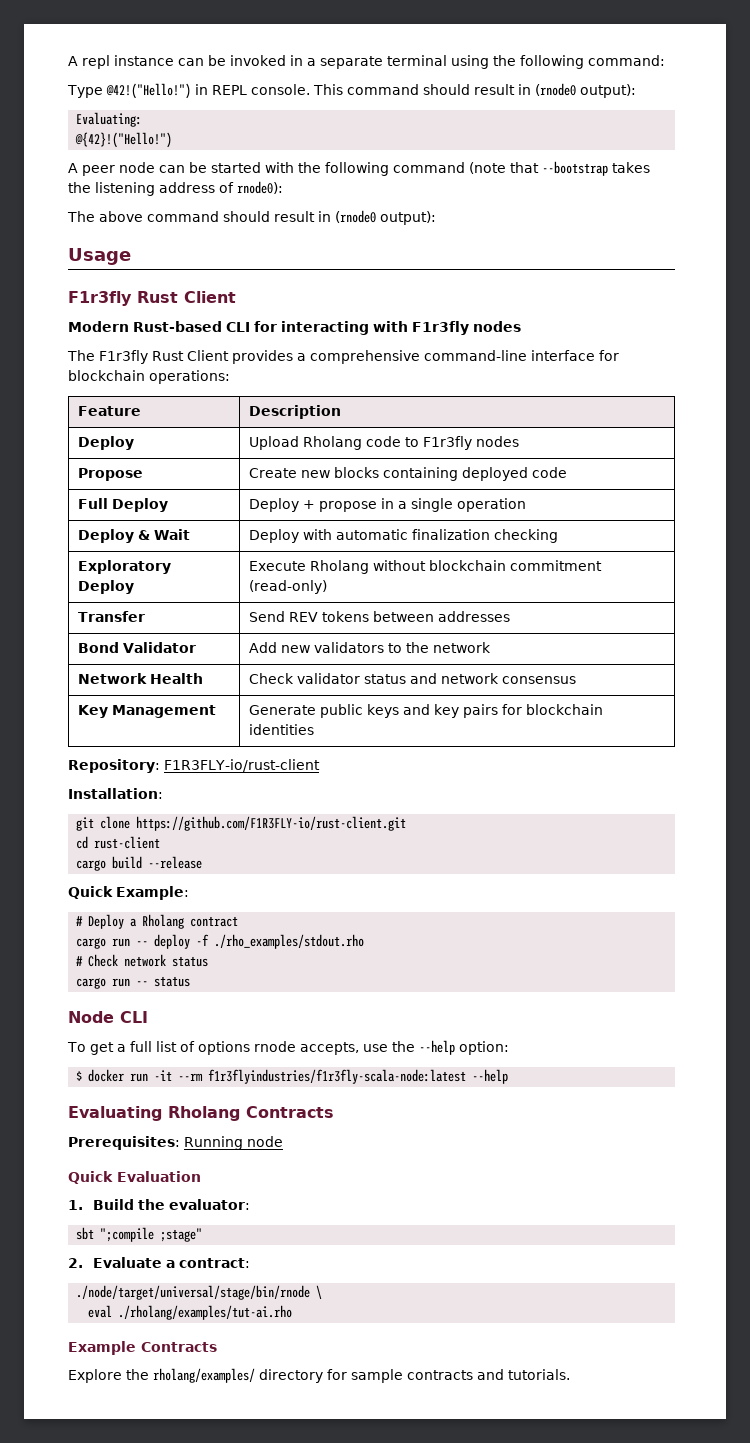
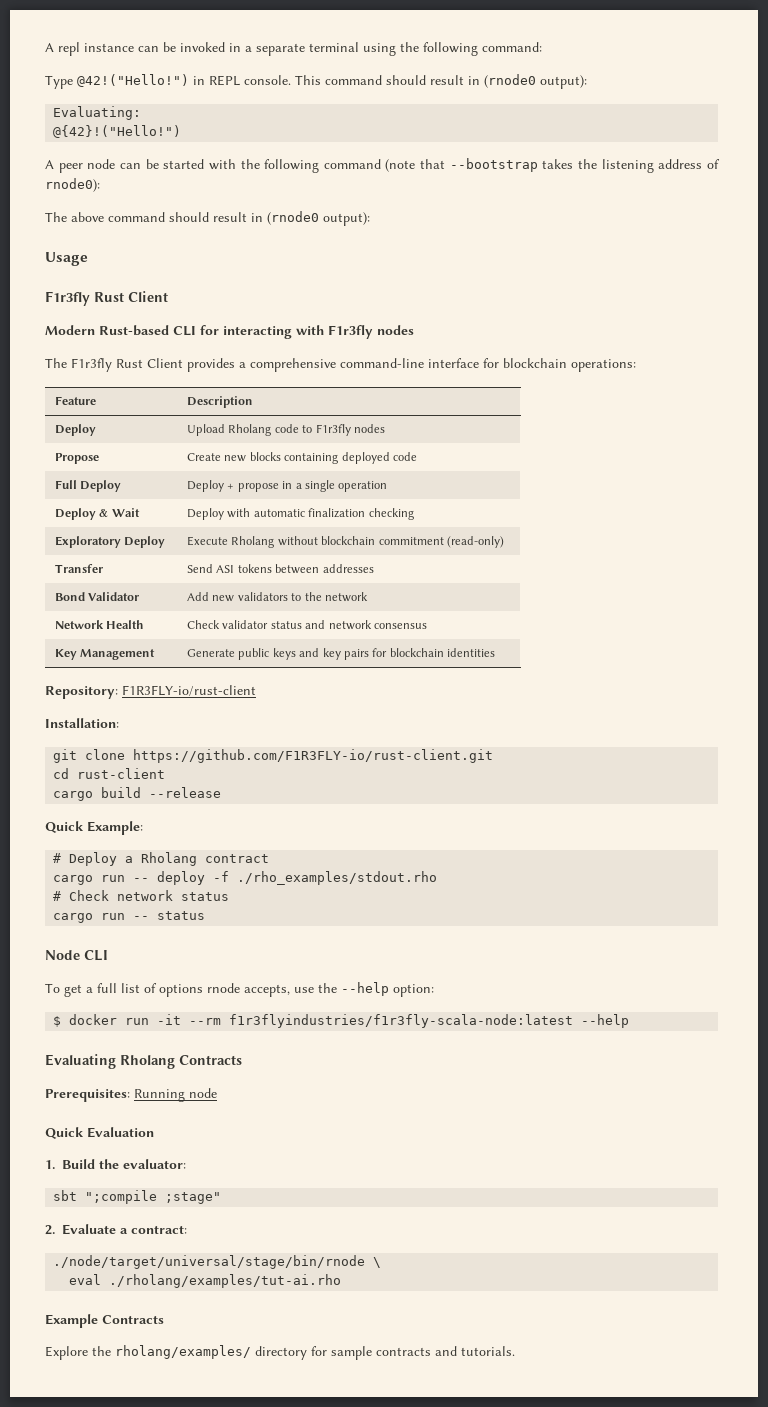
- Transfer | Send REV tokens between addresses
+ Transfer | Send ASI tokens between addresses

